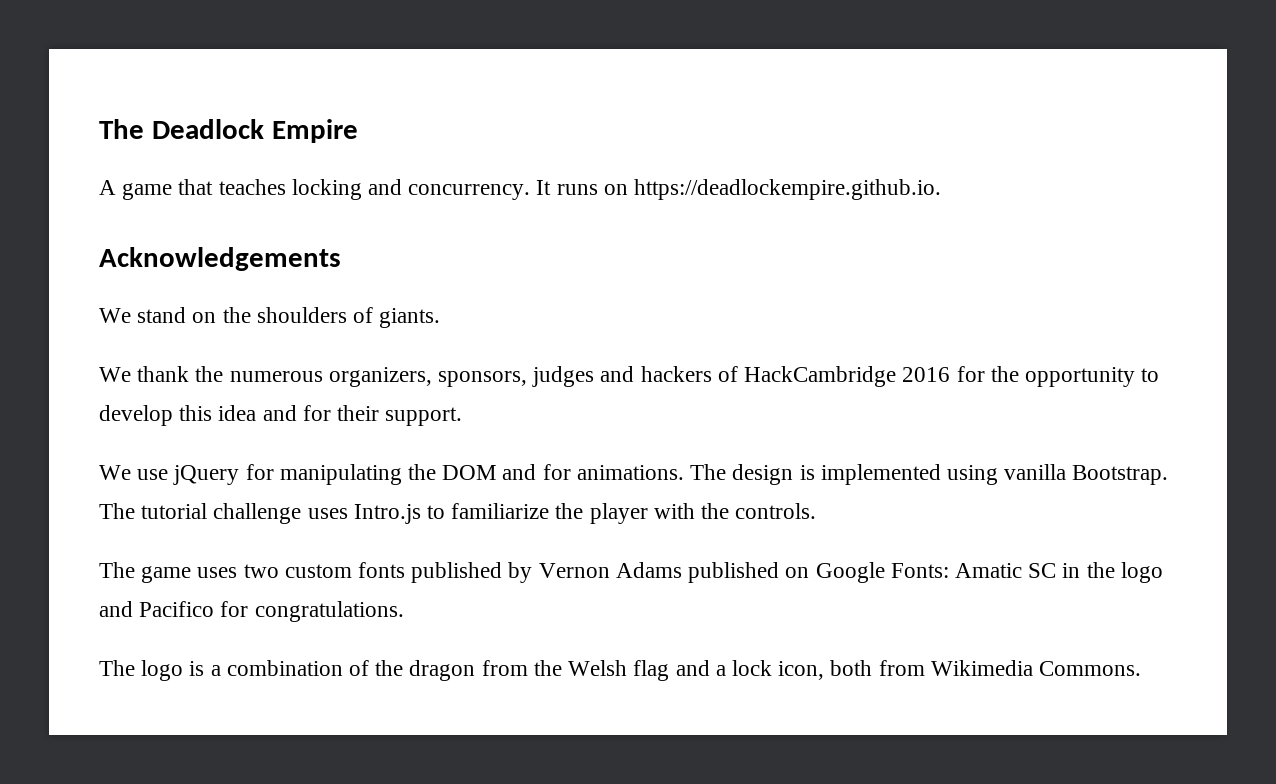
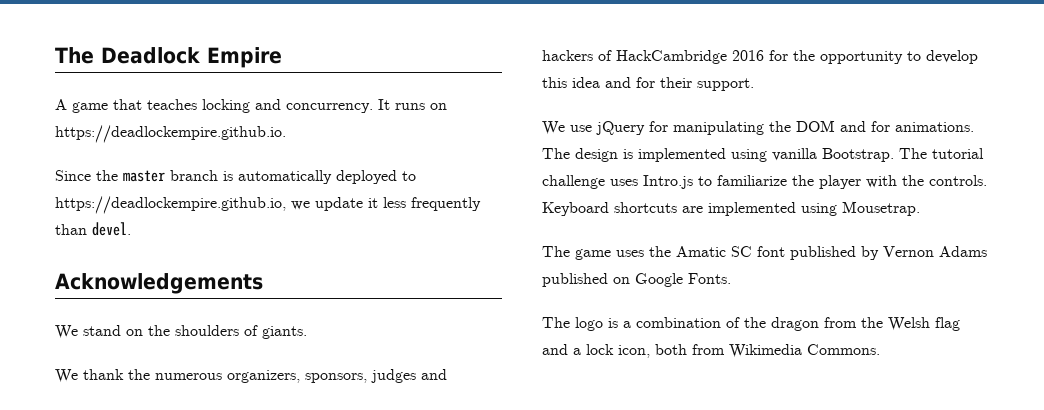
+ Since the master branch is automatically deployed to https://deadlockempire.github.io, we update it less frequently than devel.
+ Keyboard shortcuts are implemented using Mousetrap.
- The game uses two custom fonts published by Vernon Adams published on Google Fonts: Amatic SC in the logo and Pacifico for congratulations.
+ The game uses the Amatic SC font published by Vernon Adams published on Google Fonts.

